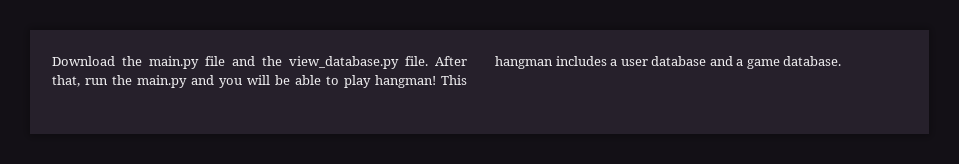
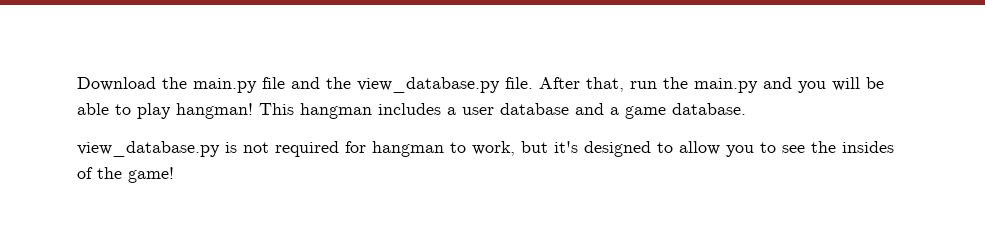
+ view_database.py is not required for hangman to work, but it's designed to allow you to see the insides of the game!

